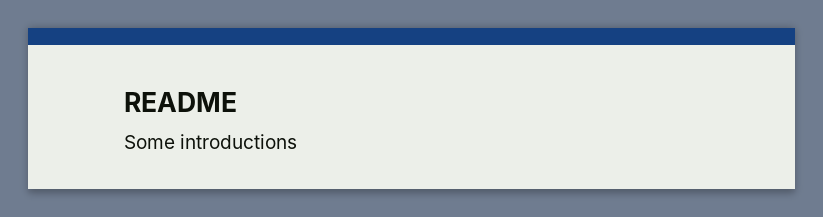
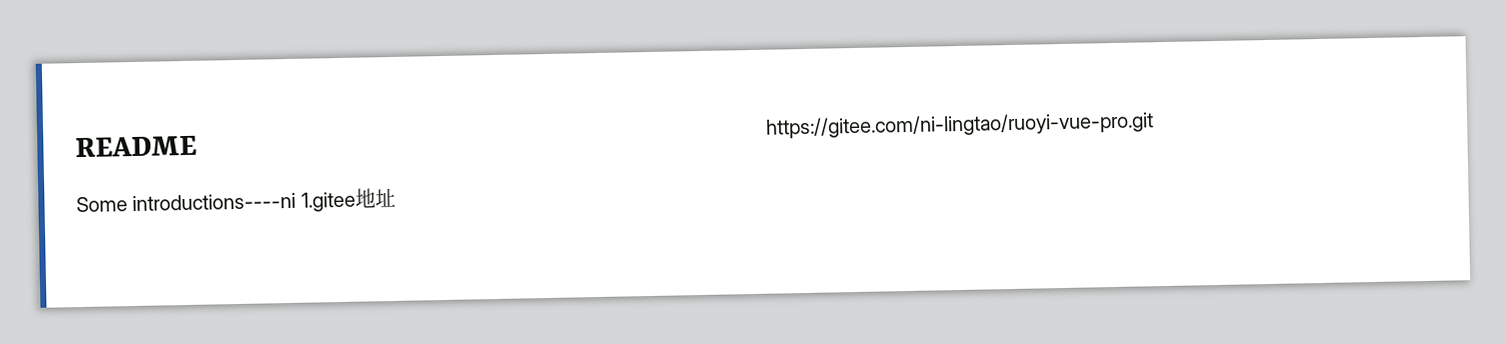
- Some introductions
+ Some introductions----ni 1.gitee地址https://gitee.com/ni-lingtao/ruoyi-vue-pro.git

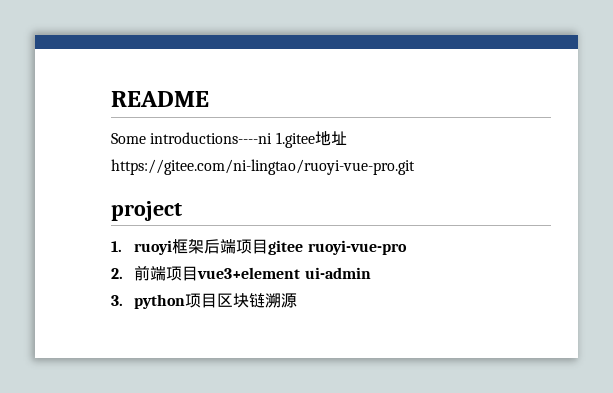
+ project
+ 1. ruoyi框架后端项目gitee ruoyi-vue-pro
+ 2.前端项目vue3+element ui-admin
+ 3. python项目区块链溯源

